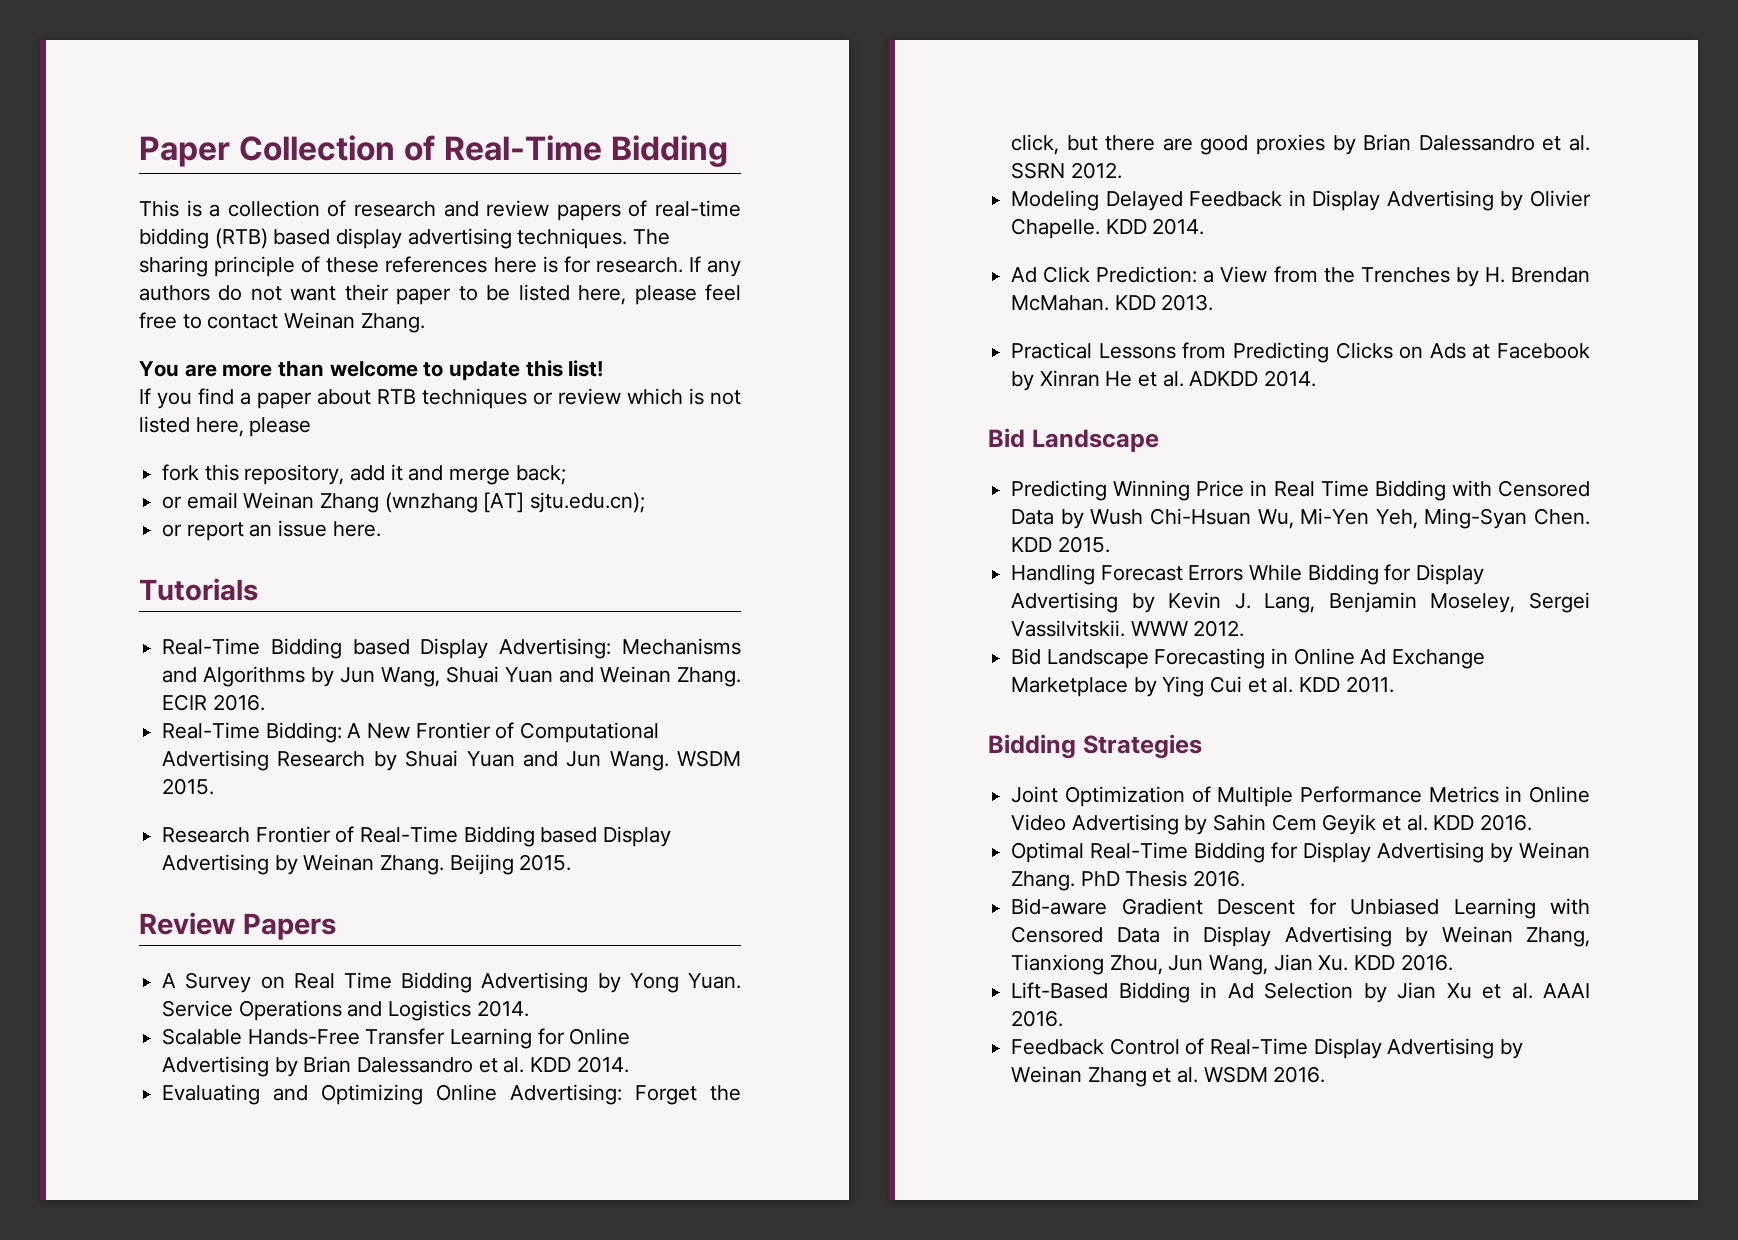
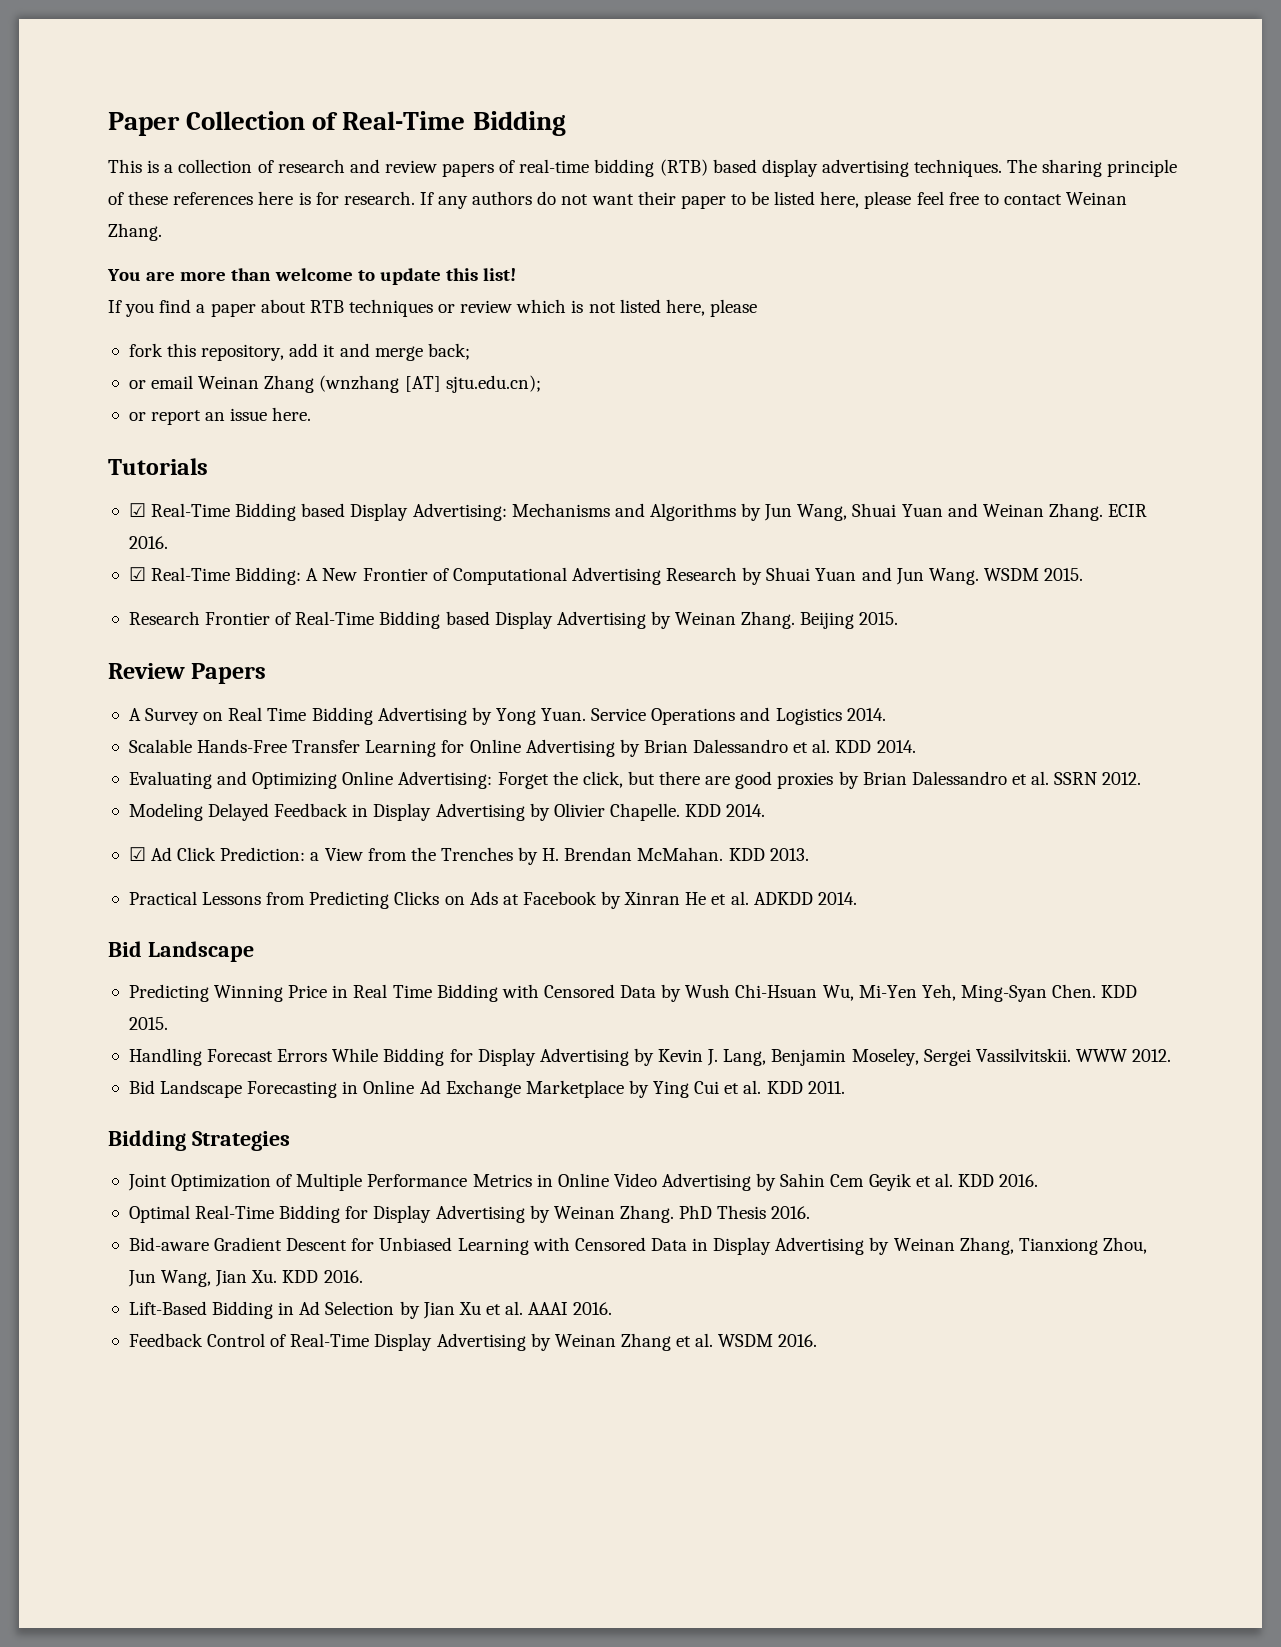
- Real-Time Bidding based Display Advertising: Mechanisms and Algorithms by Jun Wang, Shuai Yuan and Weinan Zhang.
+ ☑ Real-Time Bidding based Display Advertising: Mechanisms and Algorithms by Jun Wang, Shuai Yuan and Weinan Zhang.
- Real-Time Bidding: A New Frontier of Computational Advertising Research by Shuai Yuan and Jun Wang.
+ ☑ Real-Time Bidding: A New Frontier of Computational Advertising Research by Shuai Yuan and Jun Wang.
- Ad Click Prediction: a View from the Trenches by H. Brendan McMahan.
+ ☑ Ad Click Prediction: a View from the Trenches by H. Brendan McMahan.

